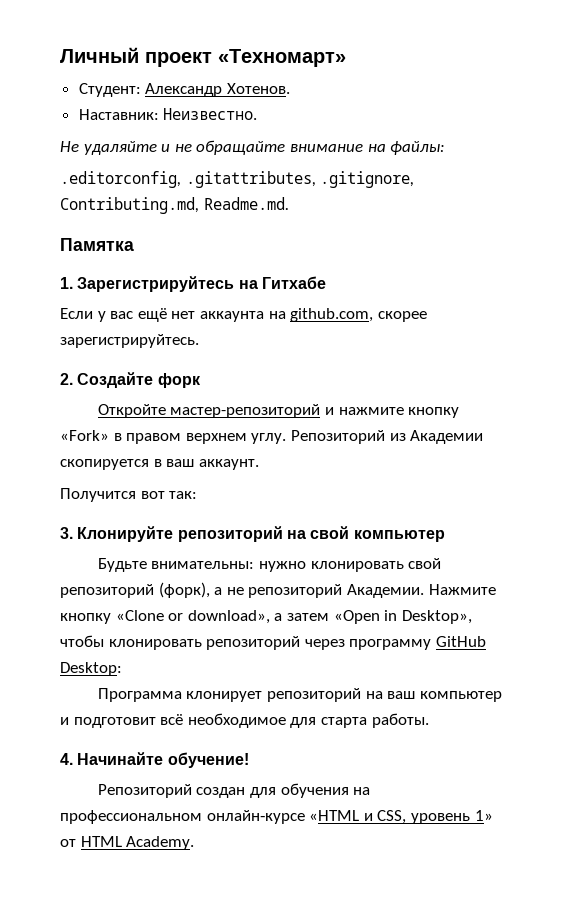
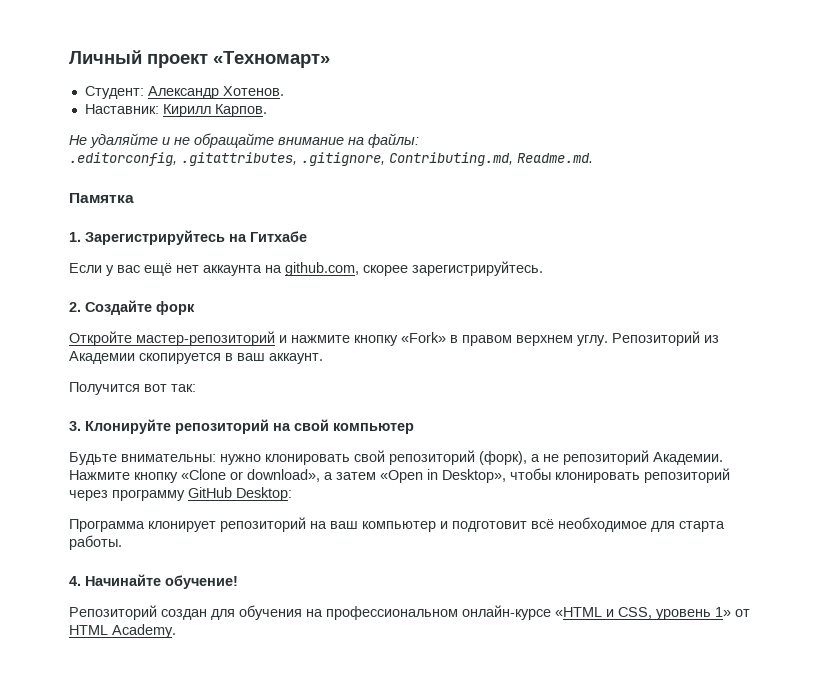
- Наставник: Неизвестно.
+ Наставник: Кирилл Карпов.

